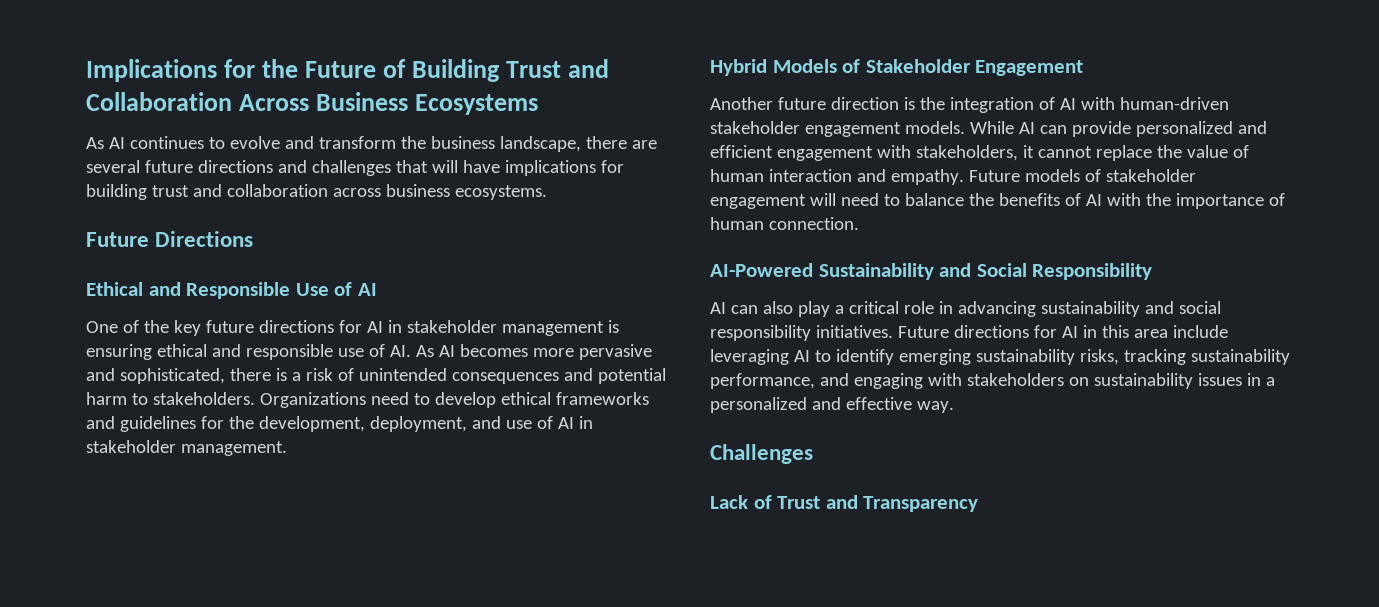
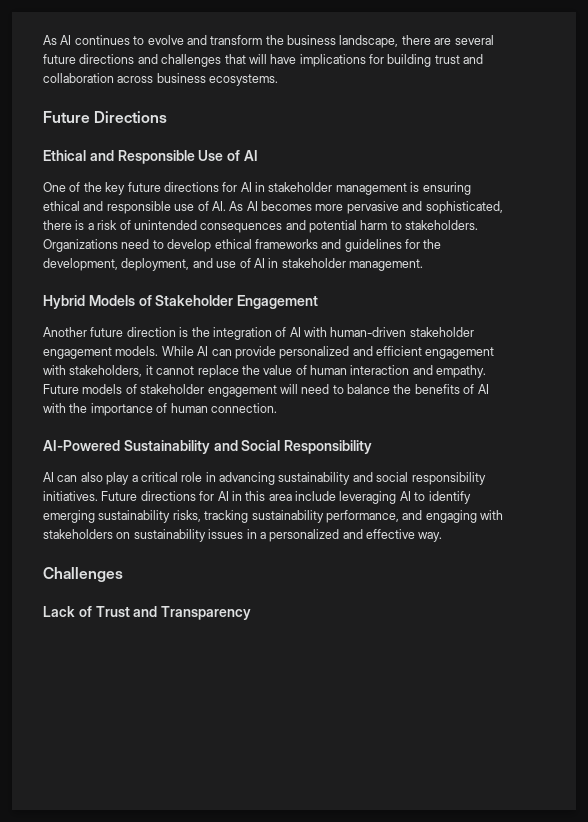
- Implications for the Future of Building Trust and Collaboration Across Business Ecosystems

